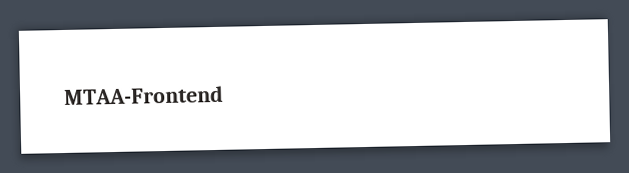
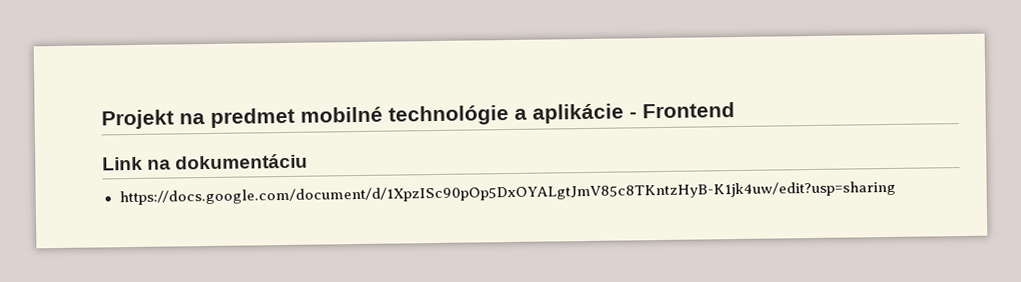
- MTAA-Frontend
+ Projekt na predmet mobilné technológie a aplikácie - Frontend
+ Link na dokumentáciu
+ https://docs.google.com/document/d/1XpzISc90pOp5DxOYALgtJmV85c8TKntzHyB-K1jk4uw/edit?usp=sharing

